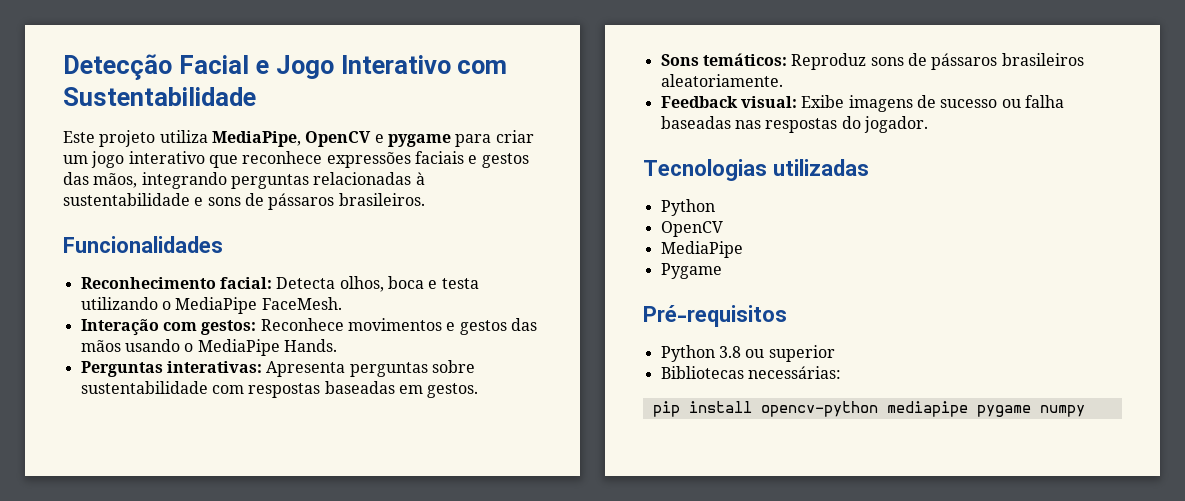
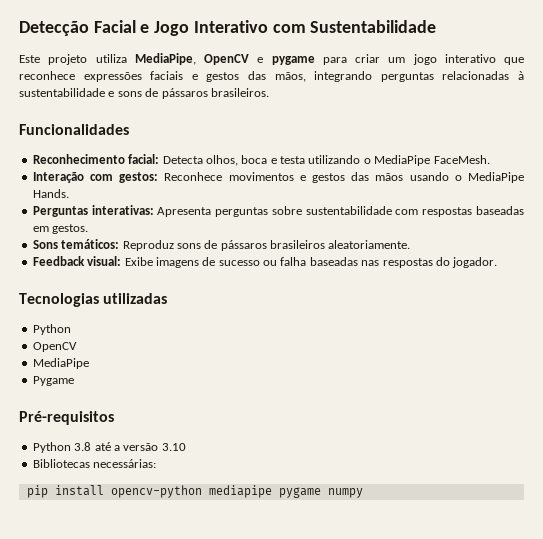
- Python 3.8 ou superior
+ Python 3.8 até a versão 3.10

